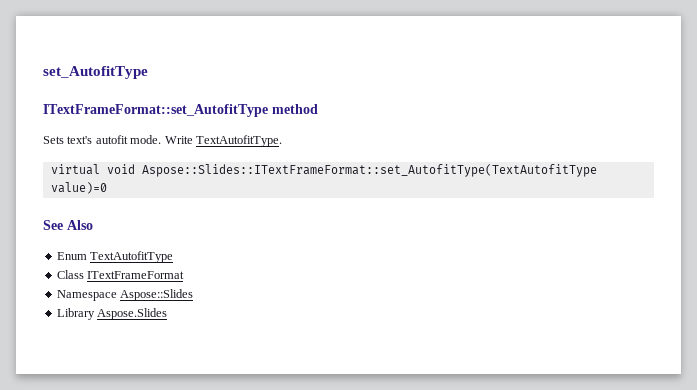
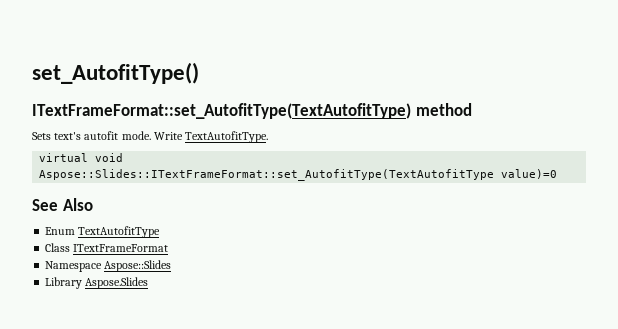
- set_AutofitType
- ITextFrameFormat::set_AutofitType method
+ set_AutofitType()
+ ITextFrameFormat::set_AutofitType(TextAutofitType) method

